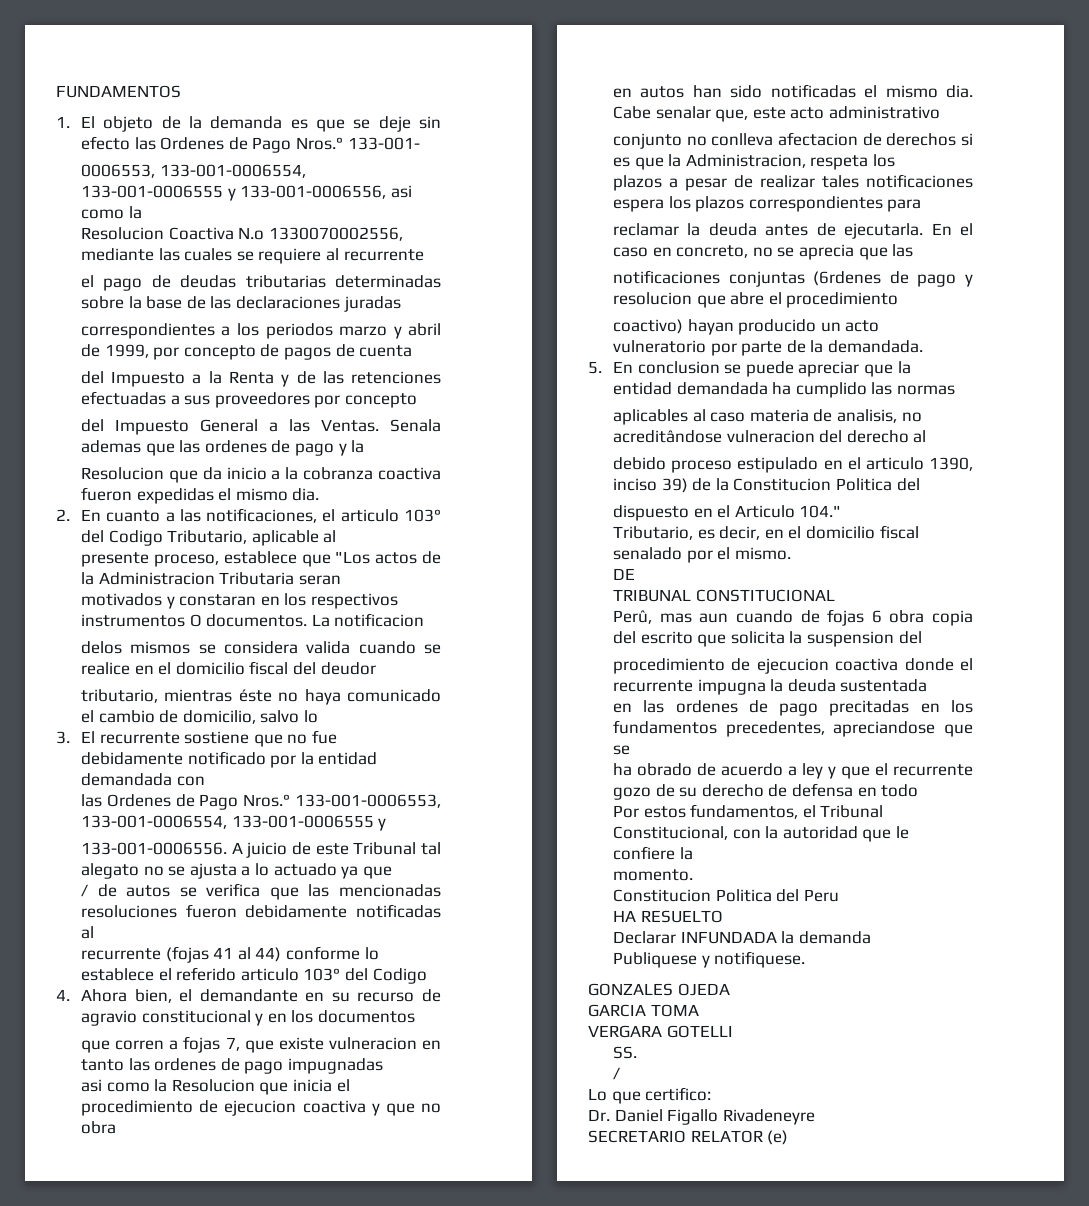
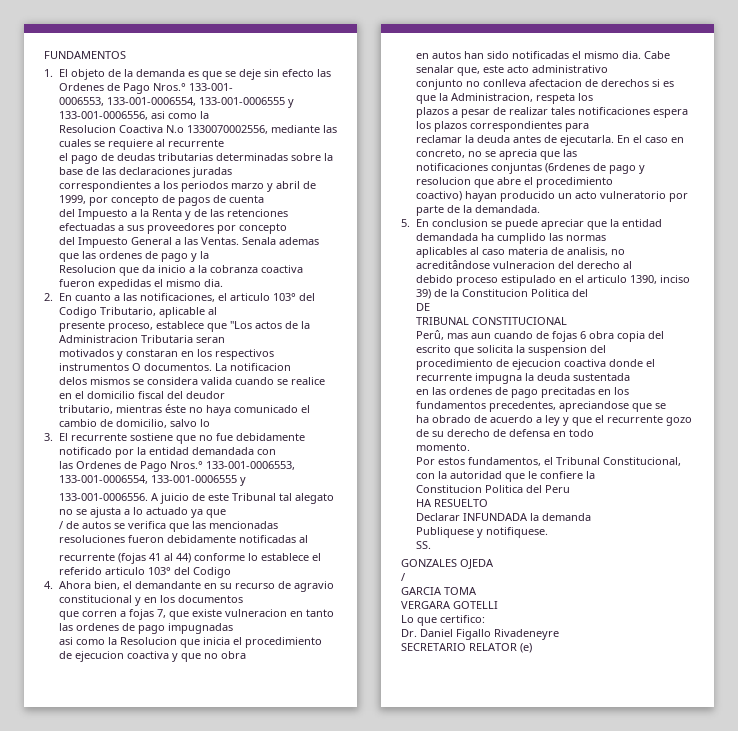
- dispuesto en el Articulo 104."
- Tributario, es decir, en el domicilio fiscal senalado por el mismo.
+ momento.
- momento.
+ SS.
  GONZALES OJEDA
+ /
- SS.
- /

